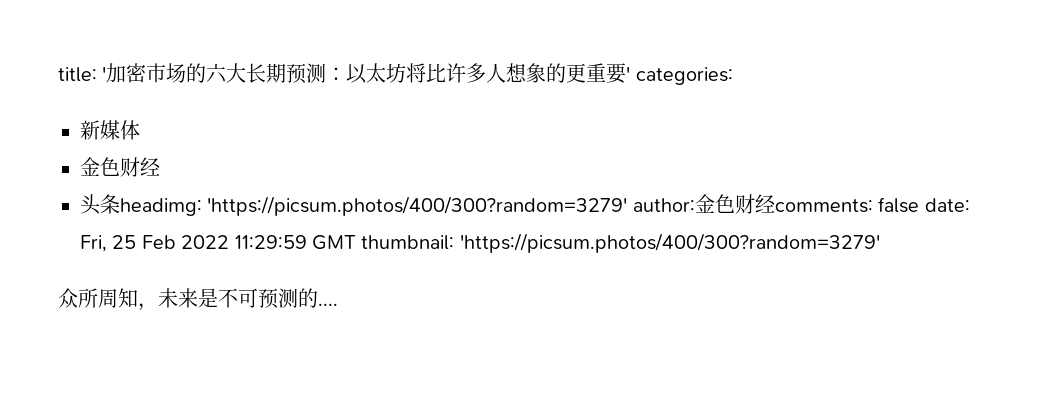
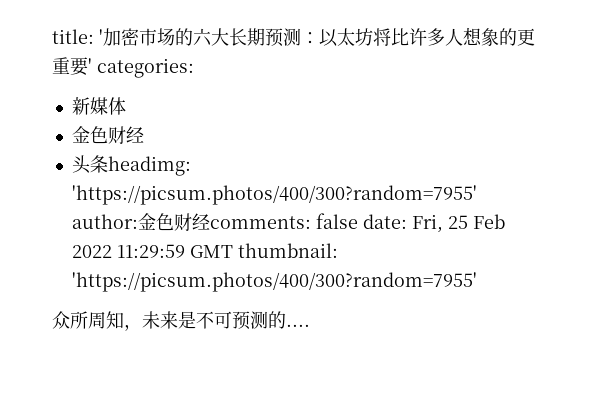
- 头条headimg: 'https://picsum.photos/400/300?random=3279' author:金色财经comments: false date: Fri, 25 Feb 2022 11:29:59 GMT thumbnail: 'https://picsum.photos/400/300?random=3279'
+ 头条headimg: 'https://picsum.photos/400/300?random=7955' author:金色财经comments: false date: Fri, 25 Feb 2022 11:29:59 GMT thumbnail: 'https://picsum.photos/400/300?random=7955'

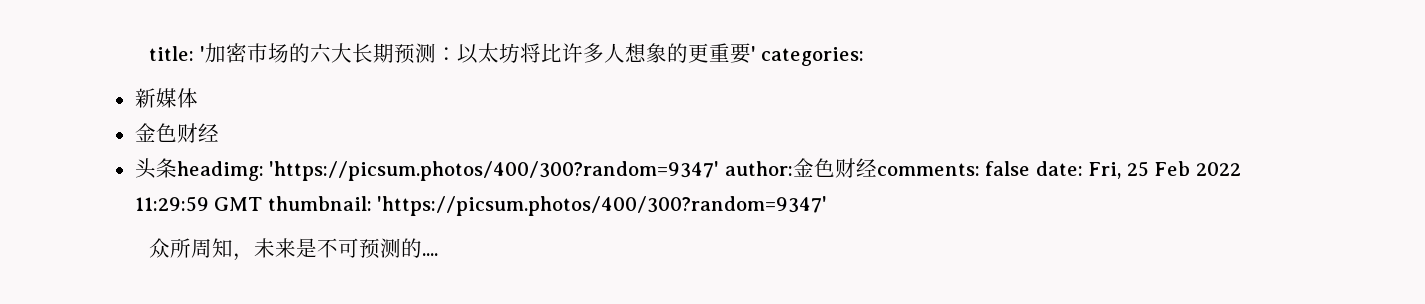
- 头条headimg: 'https://picsum.photos/400/300?random=7955' author:金色财经comments: false date: Fri, 25 Feb 2022 11:29:59 GMT thumbnail: 'https://picsum.photos/400/300?random=7955'
+ 头条headimg: 'https://picsum.photos/400/300?random=9347' author:金色财经comments: false date: Fri, 25 Feb 2022 11:29:59 GMT thumbnail: 'https://picsum.photos/400/300?random=9347'

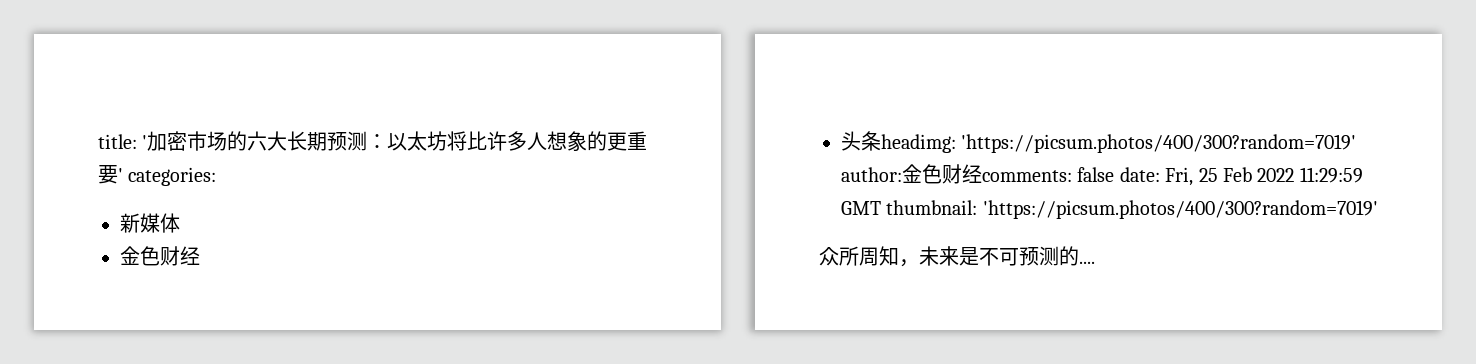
- 头条headimg: 'https://picsum.photos/400/300?random=9347' author:金色财经comments: false date: Fri, 25 Feb 2022 11:29:59 GMT thumbnail: 'https://picsum.photos/400/300?random=9347'
+ 头条headimg: 'https://picsum.photos/400/300?random=7019' author:金色财经comments: false date: Fri, 25 Feb 2022 11:29:59 GMT thumbnail: 'https://picsum.photos/400/300?random=7019'

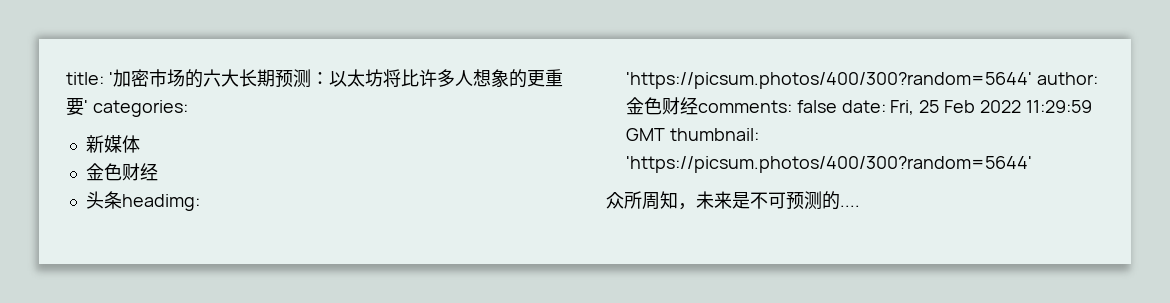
- 头条headimg: 'https://picsum.photos/400/300?random=7019' author:金色财经comments: false date: Fri, 25 Feb 2022 11:29:59 GMT thumbnail: 'https://picsum.photos/400/300?random=7019'
+ 头条headimg: 'https://picsum.photos/400/300?random=5644' author:金色财经comments: false date: Fri, 25 Feb 2022 11:29:59 GMT thumbnail: 'https://picsum.photos/400/300?random=5644'

